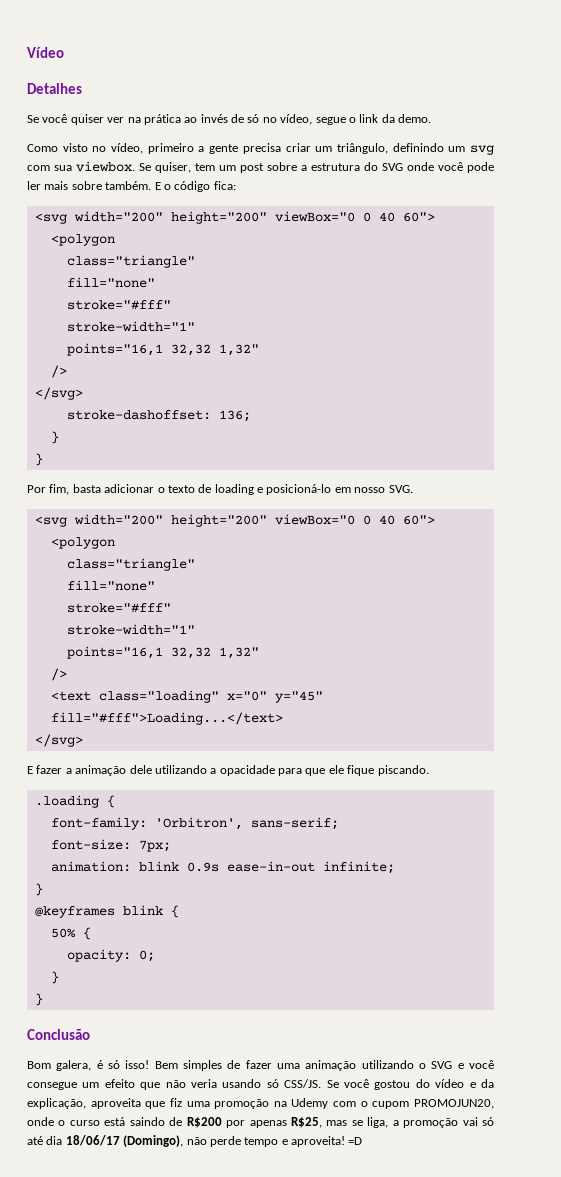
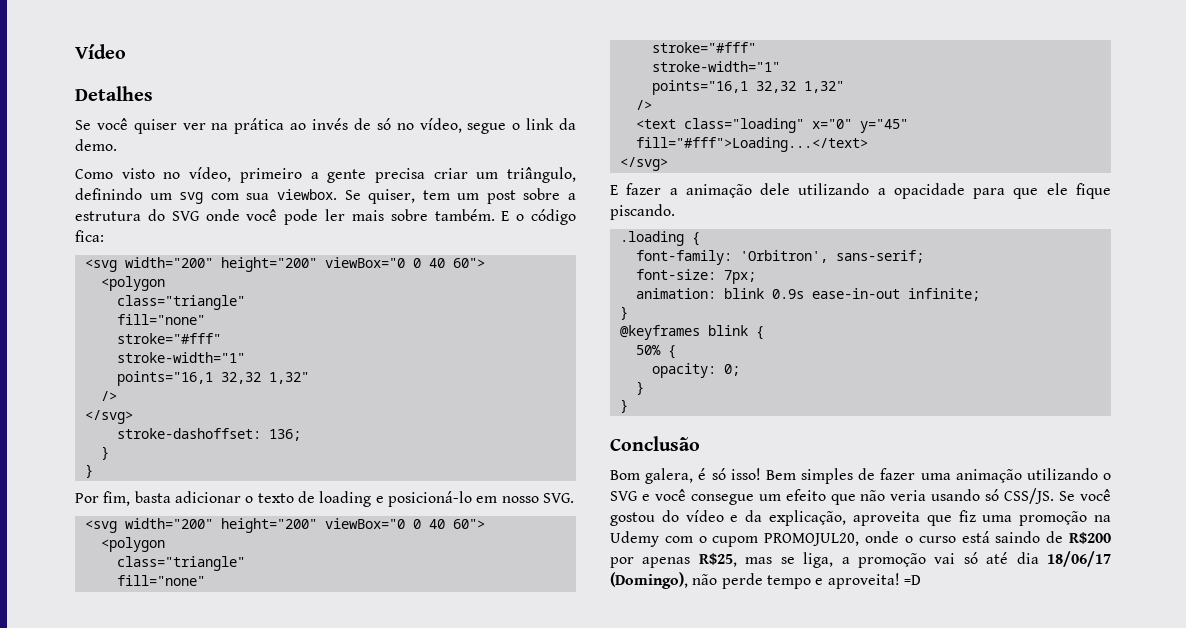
- Se você gostou do vídeo e da explicação, aproveita que fiz uma promoção na Udemy com o cupom PROMOJUN20, onde o curso está saindo de R$200 por apenas R$25, mas se liga, a promoção vai só até dia 18/06/17 (Domingo), não perde tempo e aproveita!
+ Se você gostou do vídeo e da explicação, aproveita que fiz uma promoção na Udemy com o cupom PROMOJUL20, onde o curso está saindo de R$200 por apenas R$25, mas se liga, a promoção vai só até dia 18/06/17 (Domingo), não perde tempo e aproveita!

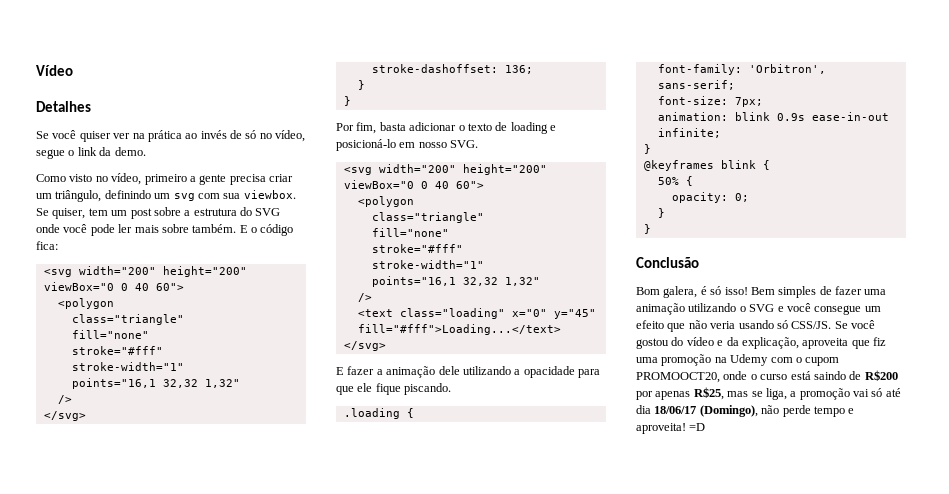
- Se você gostou do vídeo e da explicação, aproveita que fiz uma promoção na Udemy com o cupom PROMOJUL20, onde o curso está saindo de R$200 por apenas R$25, mas se liga, a promoção vai só até dia 18/06/17 (Domingo), não perde tempo e aproveita!
+ Se você gostou do vídeo e da explicação, aproveita que fiz uma promoção na Udemy com o cupom PROMOOCT20, onde o curso está saindo de R$200 por apenas R$25, mas se liga, a promoção vai só até dia 18/06/17 (Domingo), não perde tempo e aproveita!

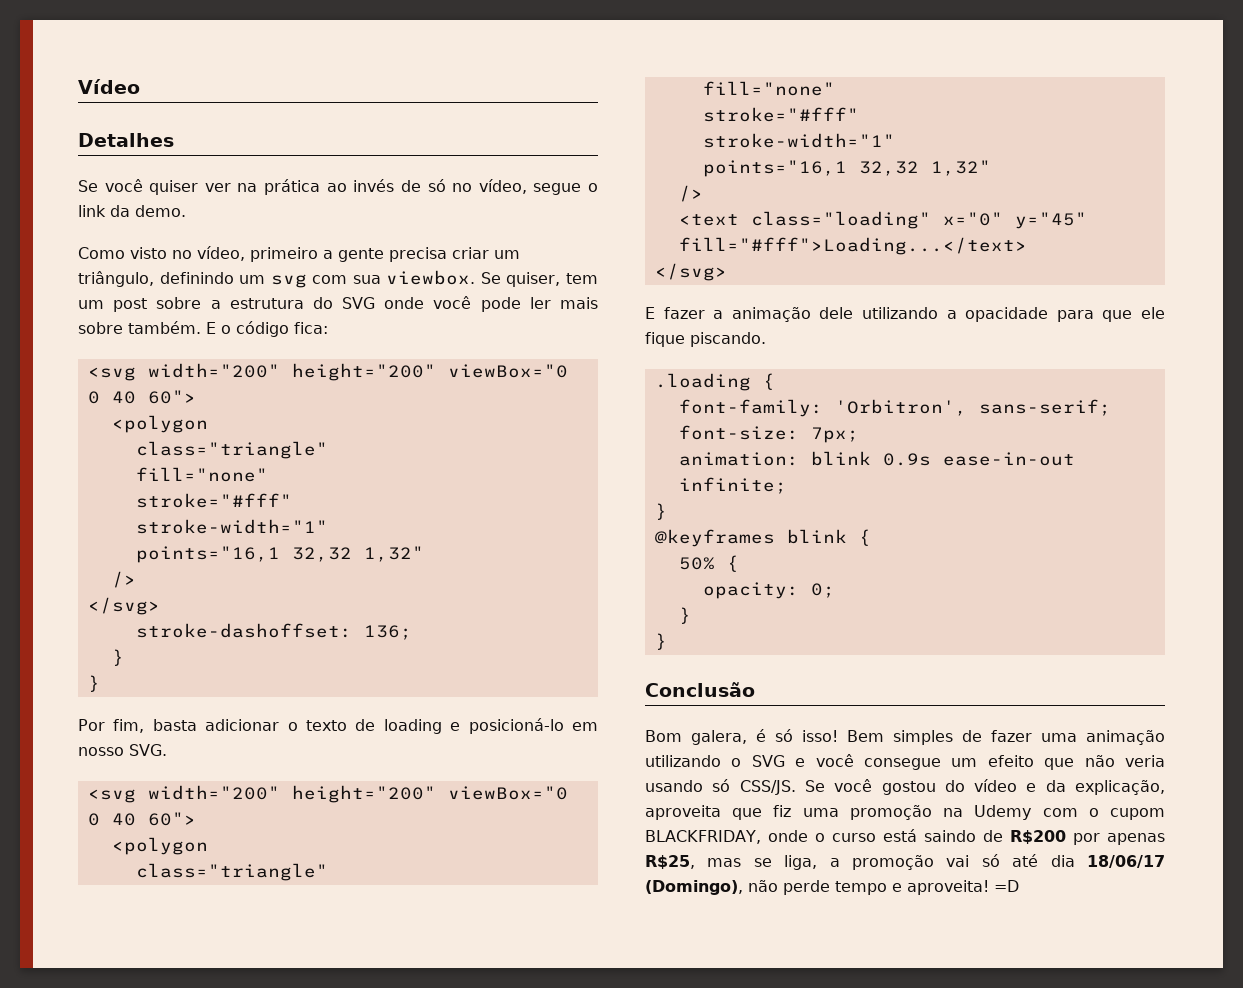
- Se você gostou do vídeo e da explicação, aproveita que fiz uma promoção na Udemy com o cupom PROMOOCT20, onde o curso está saindo de R$200 por apenas R$25, mas se liga, a promoção vai só até dia 18/06/17 (Domingo), não perde tempo e aproveita!
+ Se você gostou do vídeo e da explicação, aproveita que fiz uma promoção na Udemy com o cupom BLACKFRIDAY, onde o curso está saindo de R$200 por apenas R$25, mas se liga, a promoção vai só até dia 18/06/17 (Domingo), não perde tempo e aproveita!

